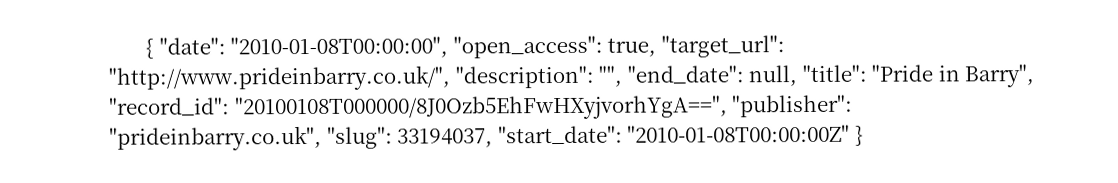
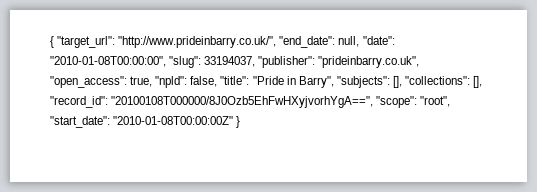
- { "date": "2010-01-08T00:00:00", "open_access": true, "target_url": "http://www.prideinbarry.co.uk/", "description": "", "end_date": null, "title": "Pride in Barry", "record_id": "20100108T000000/8J0Ozb5EhFwHXyjvorhYgA==", "publisher": "prideinbarry.co.uk", "slug": 33194037, "start_date": "2010-01-08T00:00:00Z" }
+ { "target_url": "http://www.prideinbarry.co.uk/", "end_date": null, "date": "2010-01-08T00:00:00", "slug": 33194037, "publisher": "prideinbarry.co.uk", "open_access": true, "npld": false, "title": "Pride in Barry", "subjects": [], "collections": [], "record_id": "20100108T000000/8J0Ozb5EhFwHXyjvorhYgA==", "scope": "root", "start_date": "2010-01-08T00:00:00Z" }

